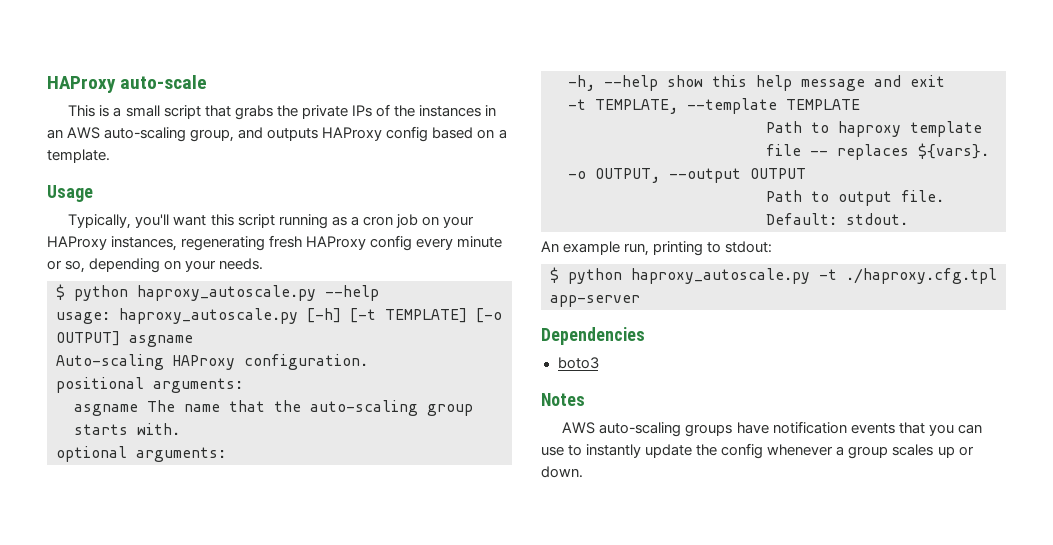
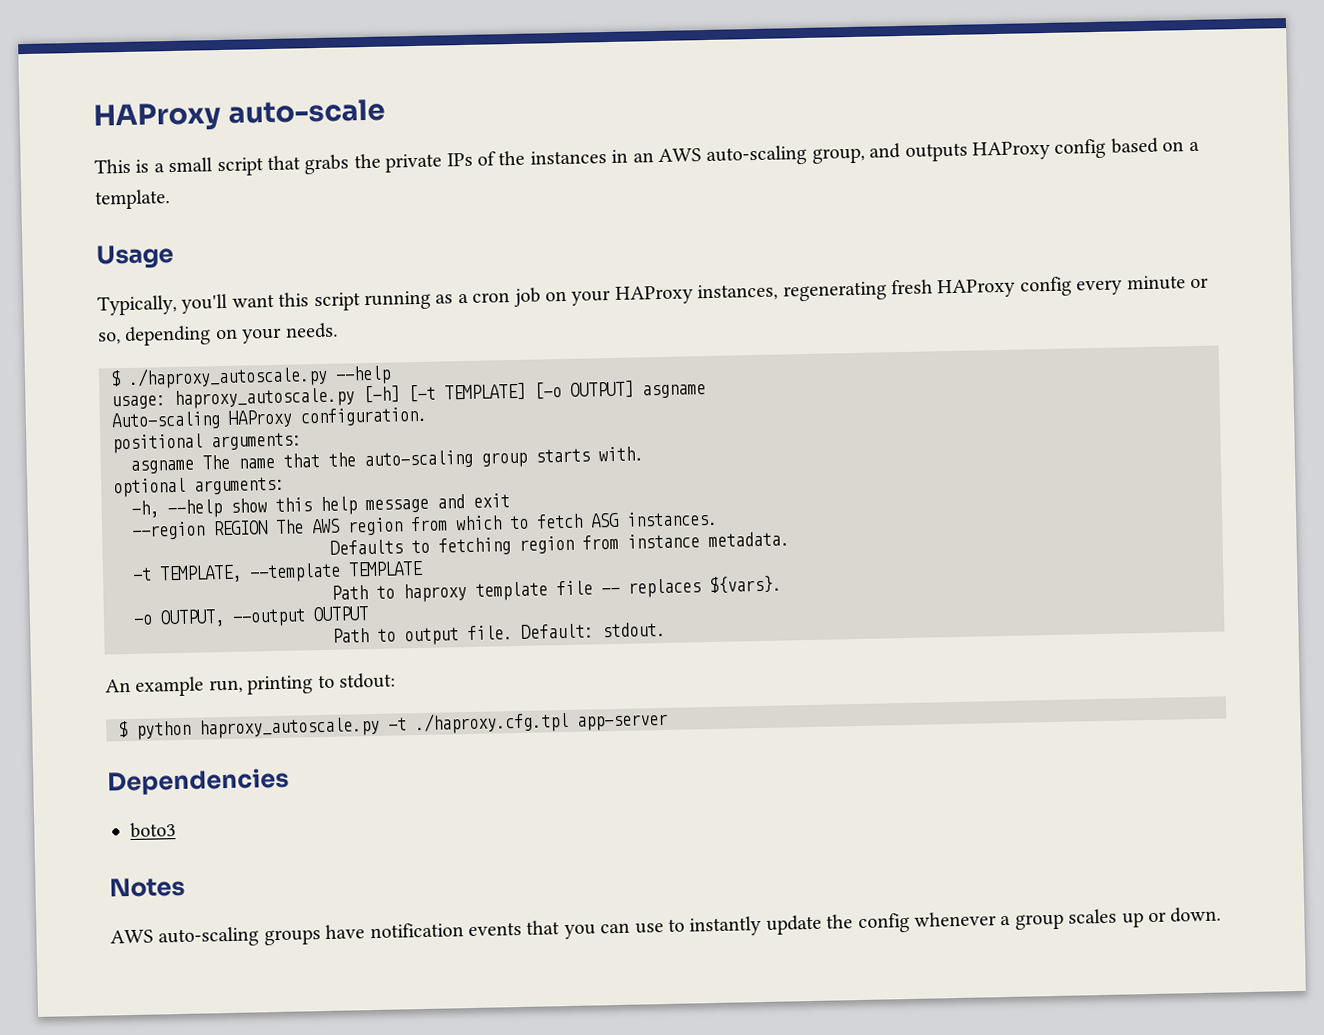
- $ python haproxy_autoscale.py --help
+ $ ./haproxy_autoscale.py --help
+ --region REGION The AWS region from which to fetch ASG instances.
+ Defaults to fetching region from instance metadata.

